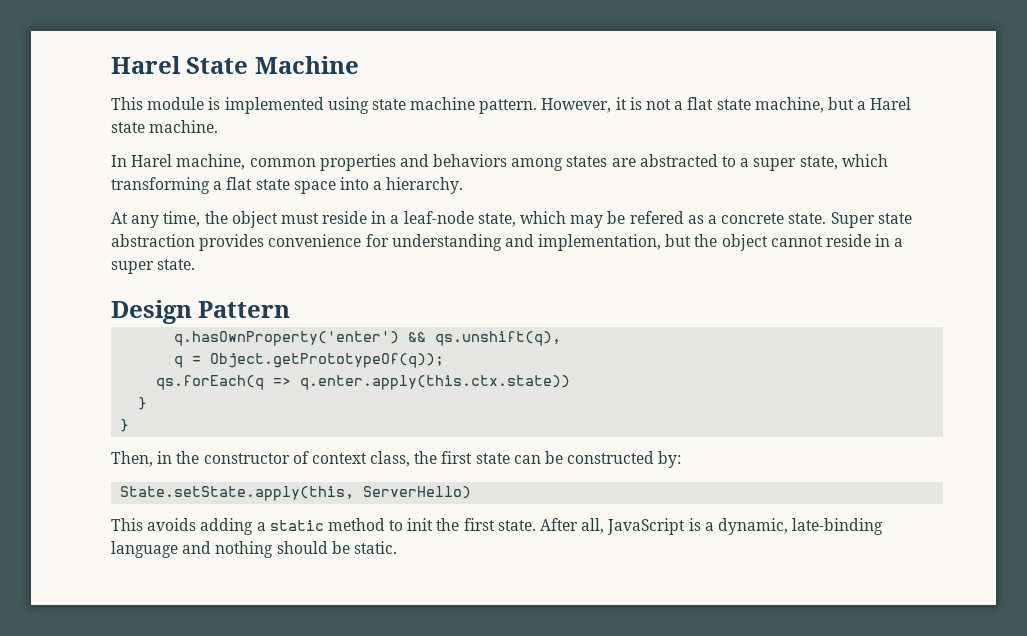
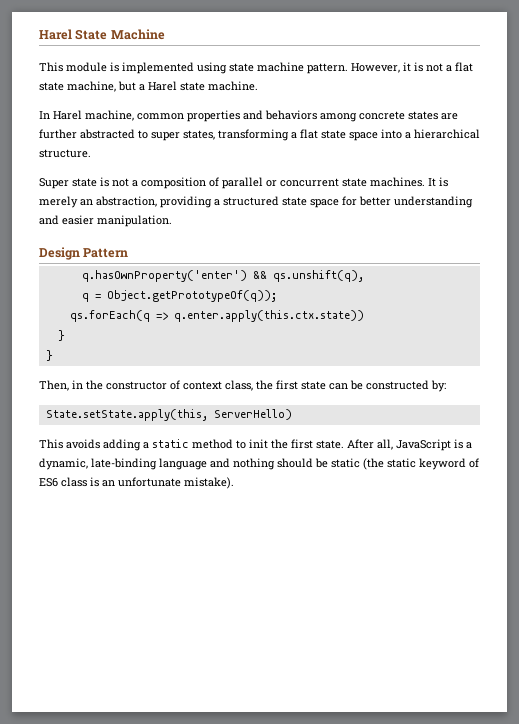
- In Harel machine, common properties and behaviors among states are abstracted to a super state, which transforming a flat state space into a hierarchy.
- At any time, the object must reside in a leaf-node state, which may be refered as a concrete state. Super state abstraction provides convenience for understanding and implementation, but the object cannot reside in a super state.
+ In Harel machine, common properties and behaviors among concrete states are further abstracted to super states, transforming a flat state space into a hierarchical structure.
+ Super state is not a composition of parallel or concurrent state machines. It is merely an abstraction, providing a structured state space for better understanding and easier manipulation.
- After all, JavaScript is a dynamic, late-binding language and nothing should be static.
+ After all, JavaScript is a dynamic, late-binding language and nothing should be static (the static keyword of ES6 class is an unfortunate mistake).

